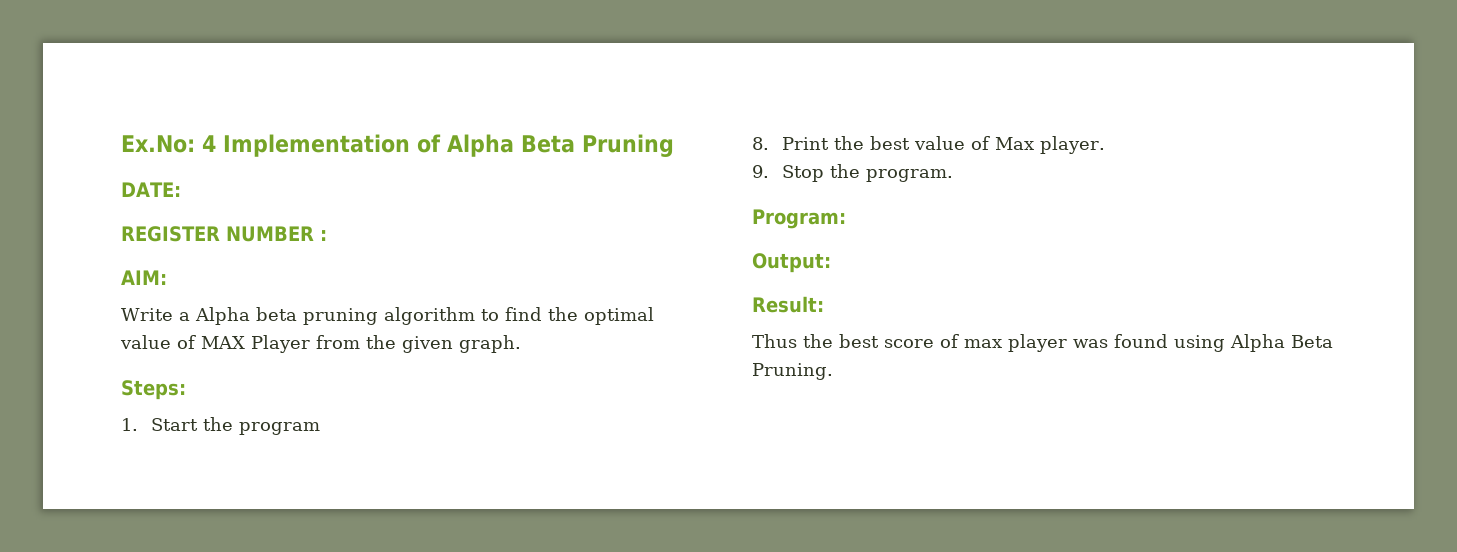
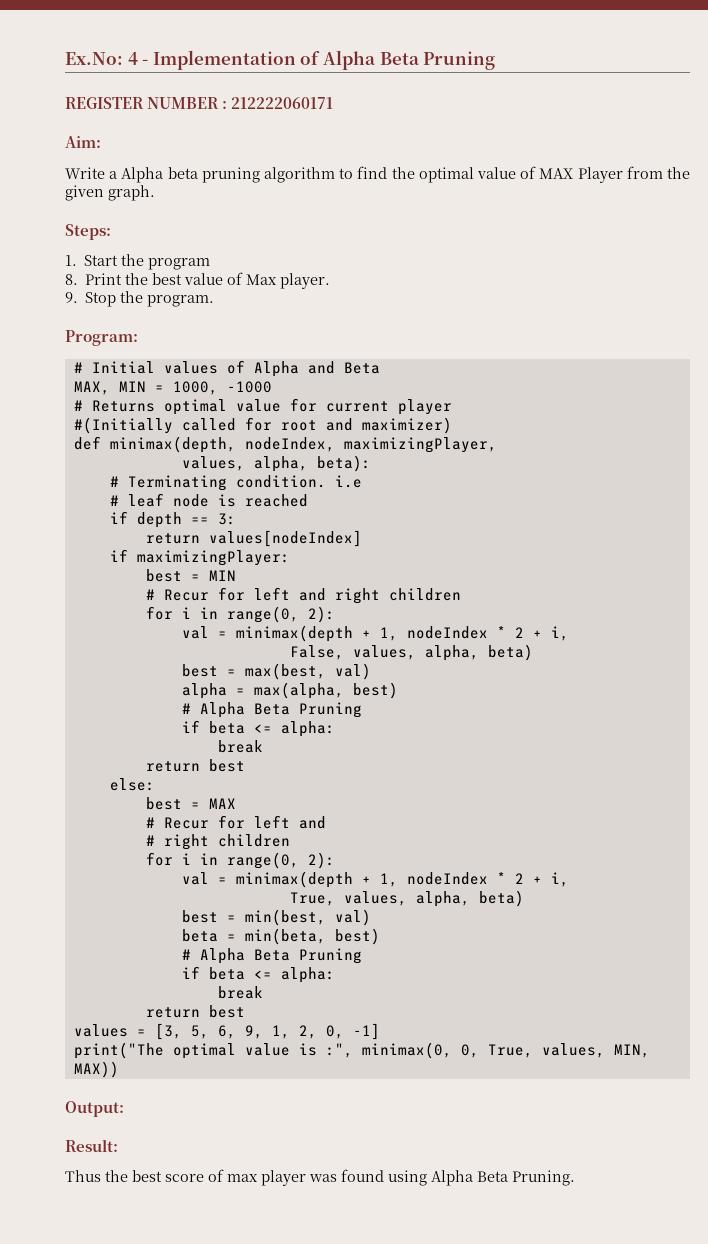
- Ex.No: 4 Implementation of Alpha Beta Pruning
+ Ex.No: 4 - Implementation of Alpha Beta Pruning
- DATE:
- REGISTER NUMBER :
- AIM:
+ REGISTER NUMBER : 212222060171
+ Aim:
+ # Initial values of Alpha and Beta
+ MAX, MIN = 1000, -1000
+ # Returns optimal value for current player
+ #(Initially called for root and maximizer)
+ def minimax(depth, nodeIndex, maximizingPlayer,
+ values, alpha, beta):
+ # Terminating condition. i.e
+ # leaf node is reached
+ if depth == 3:
+ return values[nodeIndex]
+ if maximizingPlayer:
+ best = MIN
+ # Recur for left and right children
+ for i in range(0, 2):
+ val = minimax(depth + 1, nodeIndex * 2 + i,
+ False, values, alpha, beta)
+ best = max(best, val)
+ alpha = max(alpha, best)
+ # Alpha Beta Pruning
+ if beta <= alpha:
+ break
+ return best
+ else:
+ best = MAX
+ # Recur for left and
+ # right children
+ for i in range(0, 2):
+ val = minimax(depth + 1, nodeIndex * 2 + i,
+ True, values, alpha, beta)
+ best = min(best, val)
+ beta = min(beta, best)
+ # Alpha Beta Pruning
+ if beta <= alpha:
+ break
+ return best
+ values = [3, 5, 6, 9, 1, 2, 0, -1]
+ print("The optimal value is :", minimax(0, 0, True, values, MIN, MAX))

